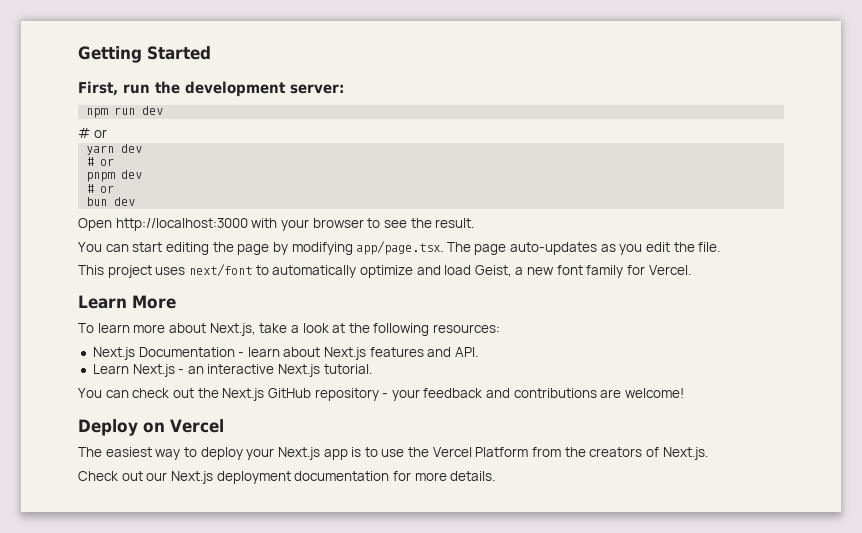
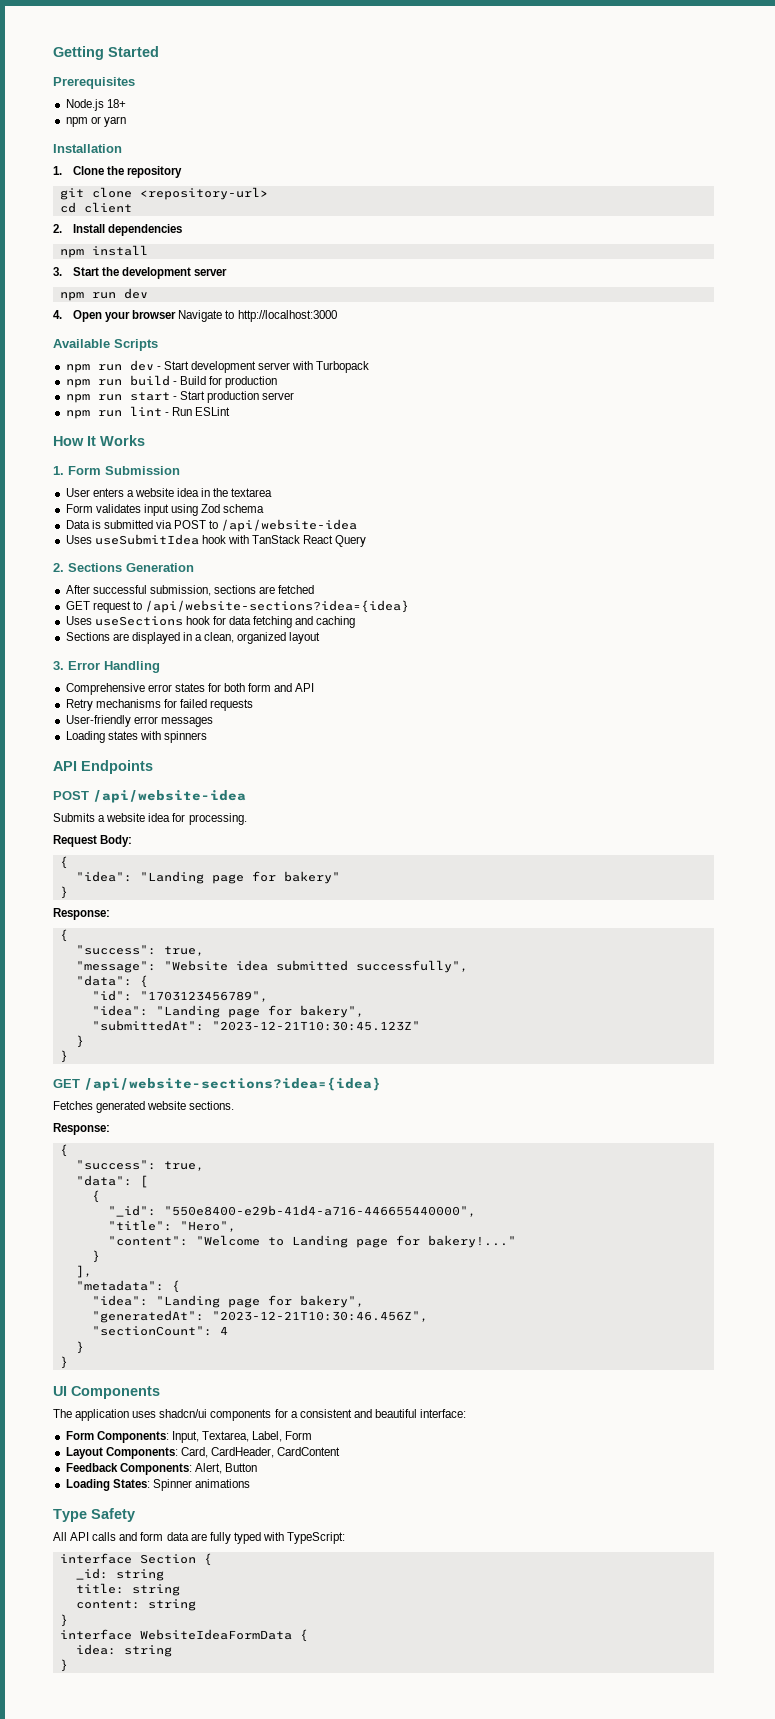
- First, run the development server:
+ Prerequisites
+ Node.js 18+
+ npm or yarn
+ Installation
+ 1. Clone the repository
+ git clone <repository-url>
+ cd client
+ 2. Install dependencies
+ npm install
+ 3. Start the development server
  npm run dev
- # or
- yarn dev
- # or
- pnpm dev
- # or
- bun dev
- Open http://localhost:3000 with your browser to see the result.
- You can start editing the page by modifying app/page.tsx. The page auto-updates as you edit the file.
- This project uses next/font to automatically optimize and load Geist, a new font family for Vercel.
- Learn More
- To learn more about Next.js, take a look at the following resources:
- Next.js Documentation - learn about Next.js features and API.
- Learn Next.js - an interactive Next.js tutorial.
- You can check out the Next.js GitHub repository - your feedback and contributions are welcome!
- Deploy on Vercel
- The easiest way to deploy your Next.js app is to use the Vercel Platform from the creators of Next.js.
- Check out our Next.js deployment documentation for more details.
+ 4. Open your browser Navigate to http://localhost:3000
+ Available Scripts
+ npm run dev - Start development server with Turbopack
+ npm run build - Build for production
+ npm run start - Start production server
+ npm run lint - Run ESLint
+ How It Works
+ 1. Form Submission
+ User enters a website idea in the textarea
+ Form validates input using Zod schema
+ Data is submitted via POST to /api/website-idea
+ Uses useSubmitIdea hook with TanStack React Query
+ 2. Sections Generation
+ After successful submission, sections are fetched
+ GET request to /api/website-sections?idea={idea}
+ Uses useSections hook for data fetching and caching
+ Sections are displayed in a clean, organized layout
+ 3. Error Handling
+ Comprehensive error states for both form and API
+ Retry mechanisms for failed requests
+ User-friendly error messages
+ Loading states with spinners
+ API Endpoints
+ POST /api/website-idea
+ Submits a website idea for processing.
+ Request Body:
+ {
+ "idea": "Landing page for bakery"
+ }
+ Response:
+ {
+ "success": true,
+ "message": "Website idea submitted successfully",
+ "data": {
+ "id": "1703123456789",
+ "idea": "Landing page for bakery",
+ "submittedAt": "2023-12-21T10:30:45.123Z"
+ }
+ }
+ GET /api/website-sections?idea={idea}
+ Fetches generated website sections.
+ Response:
+ {
+ "success": true,
+ "data": [
+ {
+ "_id": "550e8400-e29b-41d4-a716-446655440000",
+ "title": "Hero",
+ "content": "Welcome to Landing page for bakery!..."
+ }
+ ],
+ "metadata": {
+ "idea": "Landing page for bakery",
+ "generatedAt": "2023-12-21T10:30:46.456Z",
+ "sectionCount": 4
+ }
+ }
+ UI Components
+ The application uses shadcn/ui components for a consistent and beautiful interface:
+ Form Components: Input, Textarea, Label, Form
+ Layout Components: Card, CardHeader, CardContent
+ Feedback Components: Alert, Button
+ Loading States: Spinner animations
+ Type Safety
+ All API calls and form data are fully typed with TypeScript:
+ interface Section {
+ _id: string
+ title: string
+ content: string
+ }
+ interface WebsiteIdeaFormData {
+ idea: string
+ }

